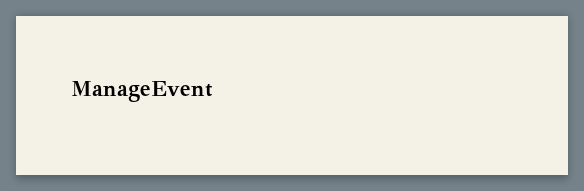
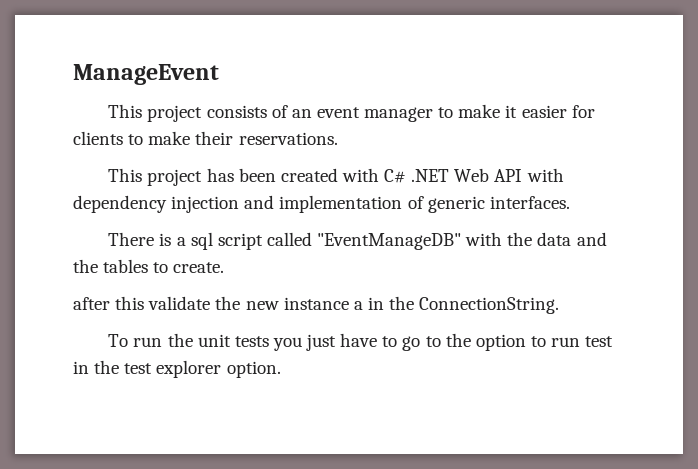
+ This project consists of an event manager to make it easier for clients to make their reservations.
+ This project has been created with C# .NET Web API with dependency injection and implementation of generic interfaces.
+ There is a sql script called "EventManageDB" with the data and the tables to create.
+ after this validate the new instance a in the ConnectionString.
+ To run the unit tests you just have to go to the option to run test in the test explorer option.

